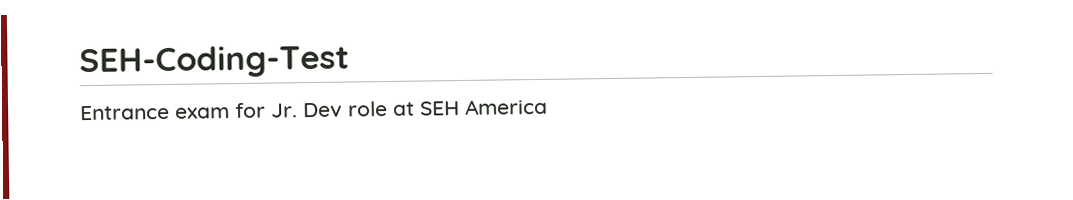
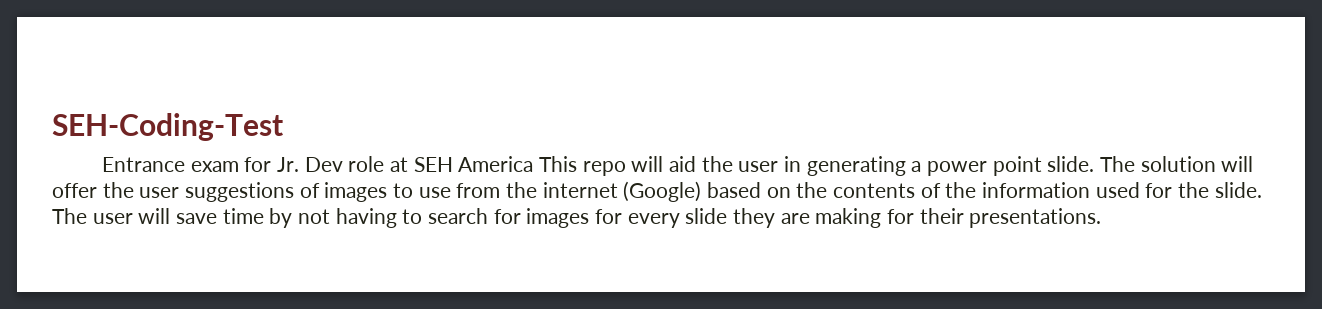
- Entrance exam for Jr. Dev role at SEH America
+ Entrance exam for Jr. Dev role at SEH America This repo will aid the user in generating a power point slide. The solution will offer the user suggestions of images to use from the internet (Google) based on the contents of the information used for the slide. The user will save time by not having to search for images for every slide they are making for their presentations.

